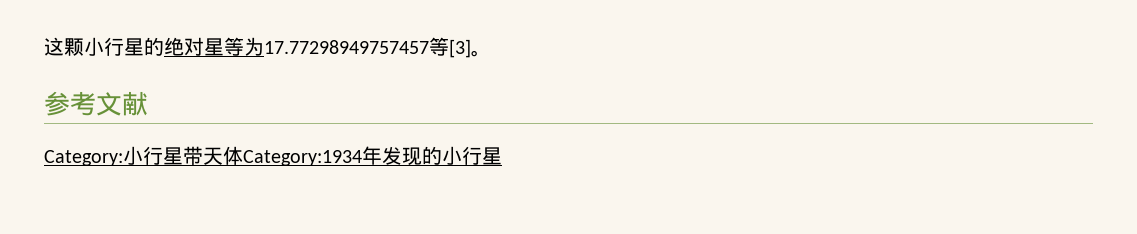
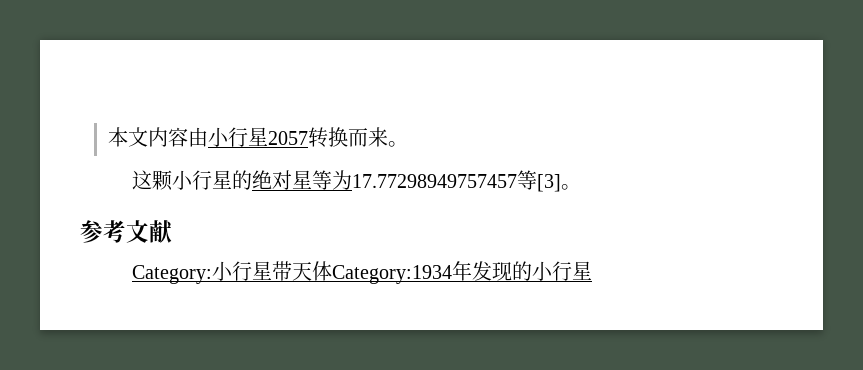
+ 本文内容由小行星2057转换而来。

